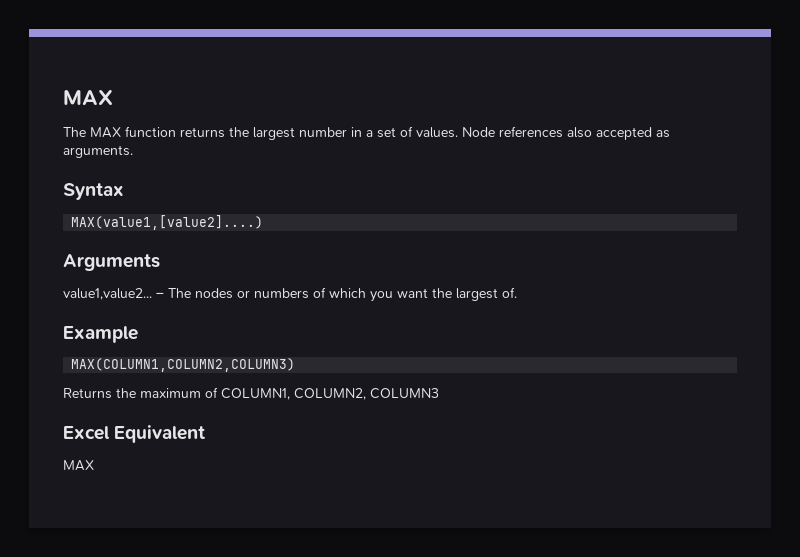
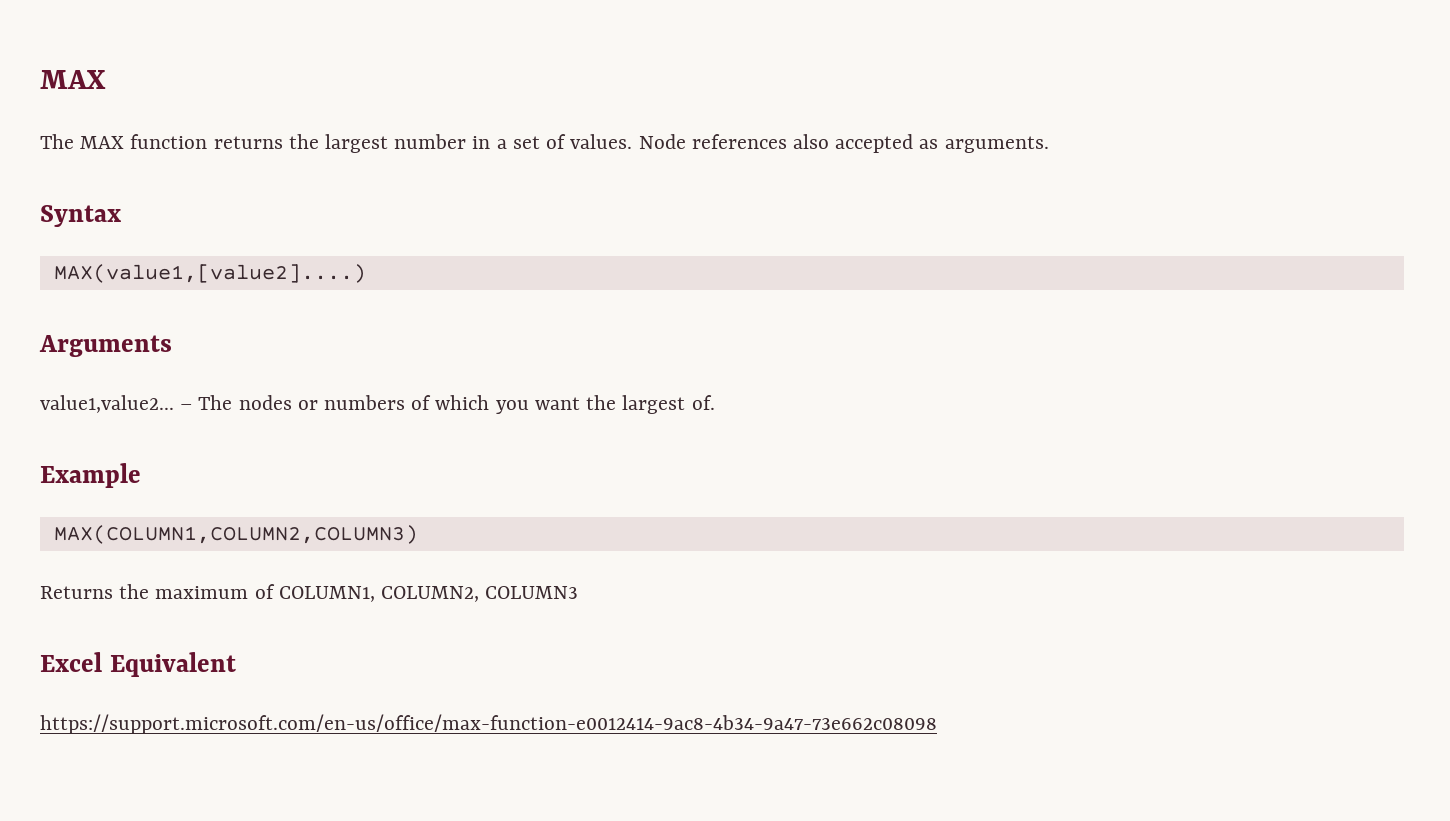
  Excel Equivalent
- MAX
+ https://support.microsoft.com/en-us/office/max-function-e0012414-9ac8-4b34-9a47-73e662c08098

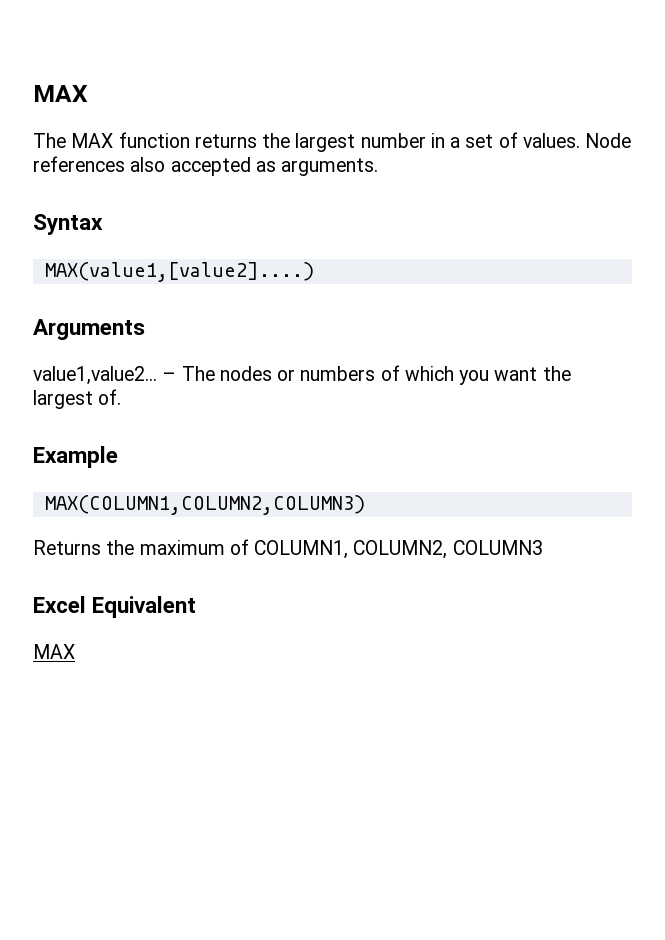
  Excel Equivalent
- https://support.microsoft.com/en-us/office/max-function-e0012414-9ac8-4b34-9a47-73e662c08098
+ MAX

